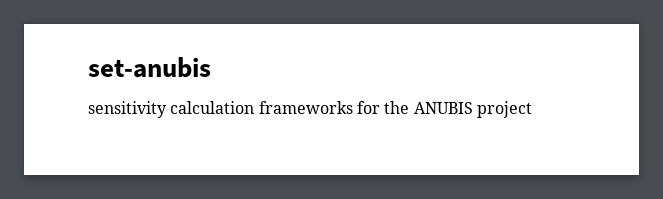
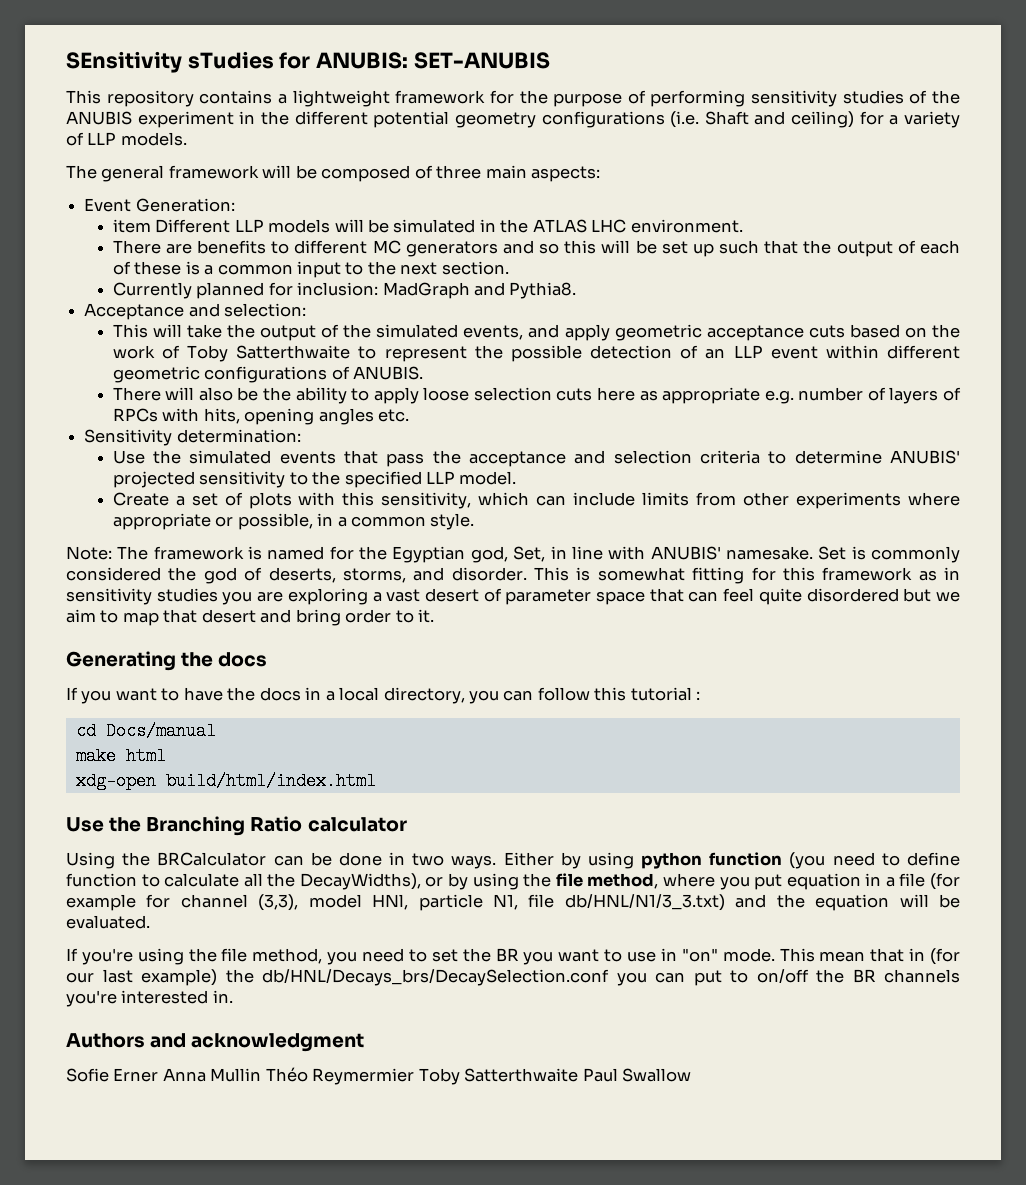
- set-anubis
- sensitivity calculation frameworks for the ANUBIS project
+ SEnsitivity sTudies for ANUBIS: SET-ANUBIS
+ This repository contains a lightweight framework for the purpose of performing sensitivity studies of the ANUBIS experiment in the different potential geometry configurations (i.e. Shaft and ceiling) for a variety of LLP models.
+ The general framework will be composed of three main aspects:
+ Event Generation:
+ item Different LLP models will be simulated in the ATLAS LHC environment.
+ There are benefits to different MC generators and so this will be set up such that the output of each of these is a common input to the next section.
+ Currently planned for inclusion: MadGraph and Pythia8.
+ Acceptance and selection:
+ This will take the output of the simulated events, and apply geometric acceptance cuts based on the work of Toby Satterthwaite to represent the possible detection of an LLP event within different geometric configurations of ANUBIS.
+ There will also be the ability to apply loose selection cuts here as appropriate e.g. number of layers of RPCs with hits, opening angles etc.
+ Sensitivity determination:
+ Use the simulated events that pass the acceptance and selection criteria to determine ANUBIS' projected sensitivity to the specified LLP model.
+ Create a set of plots with this sensitivity, which can include limits from other experiments where appropriate or possible, in a common style.
+ Note: The framework is named for the Egyptian god, Set, in line with ANUBIS' namesake. Set is commonly considered the god of deserts, storms, and disorder. This is somewhat fitting for this framework as in sensitivity studies you are exploring a vast desert of parameter space that can feel quite disordered but we aim to map that desert and bring order to it.
+ Generating the docs
+ If you want to have the docs in a local directory, you can follow this tutorial :
+ cd Docs/manual
+ make html
+ xdg-open build/html/index.html
+ Use the Branching Ratio calculator
+ Using the BRCalculator can be done in two ways. Either by using python function (you need to define function to calculate all the DecayWidths), or by using the file method, where you put equation in a file (for example for channel (3,3), model HNl, particle N1, file db/HNL/N1/3_3.txt) and the equation will be evaluated.
+ If you're using the file method, you need to set the BR you want to use in "on" mode. This mean that in (for our last example) the db/HNL/Decays_brs/DecaySelection.conf you can put to on/off the BR channels you're interested in.
+ Authors and acknowledgment
+ Sofie Erner Anna Mullin Théo Reymermier Toby Satterthwaite Paul Swallow

